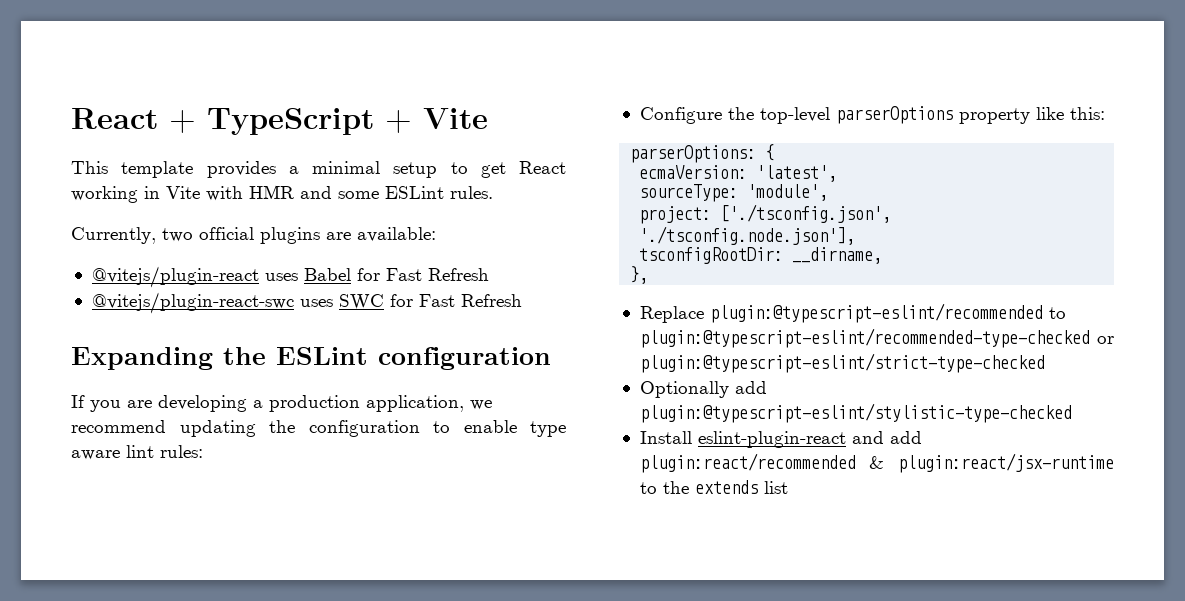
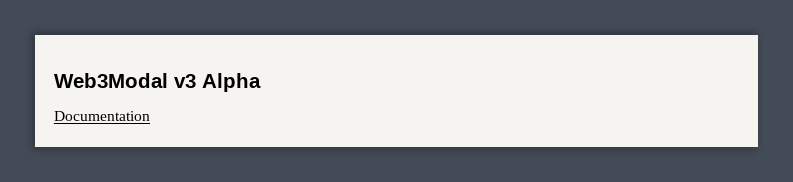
- React + TypeScript + Vite
- This template provides a minimal setup to get React working in Vite with HMR and some ESLint rules.
- Currently, two official plugins are available:
- @vitejs/plugin-react uses Babel for Fast Refresh
- @vitejs/plugin-react-swc uses SWC for Fast Refresh
- Expanding the ESLint configuration
- If you are developing a production application, we recommend updating the configuration to enable type aware lint rules:
- Configure the top-level parserOptions property like this:
- parserOptions: {
- ecmaVersion: 'latest',
- sourceType: 'module',
- project: ['./tsconfig.json', './tsconfig.node.json'],
- tsconfigRootDir: __dirname,
- },
- Replace plugin:@typescript-eslint/recommended to plugin:@typescript-eslint/recommended-type-checked or plugin:@typescript-eslint/strict-type-checked
- Optionally add plugin:@typescript-eslint/stylistic-type-checked
- Install eslint-plugin-react and add plugin:react/recommended & plugin:react/jsx-runtime to the extends list
+ Web3Modal v3 Alpha
+ Documentation

